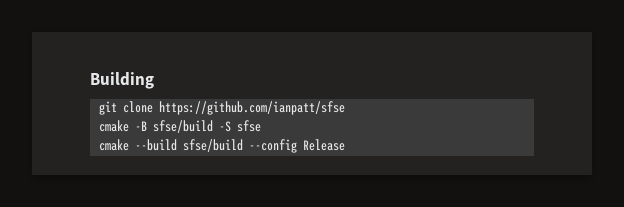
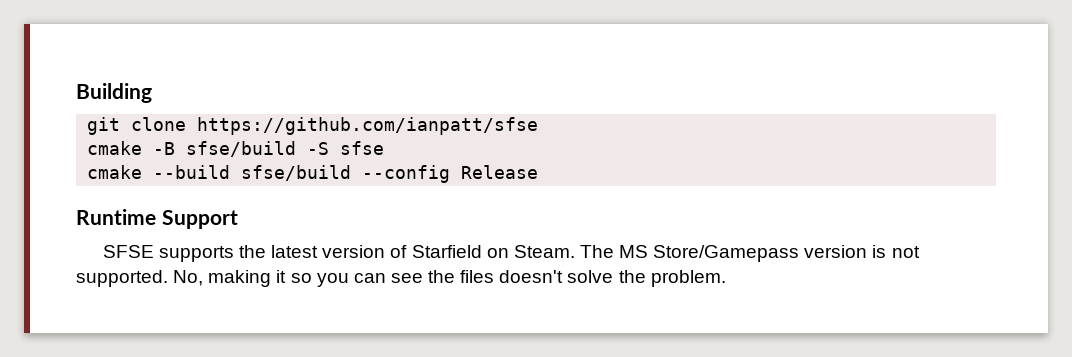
+ Runtime Support
+ SFSE supports the latest version of Starfield on Steam. The MS Store/Gamepass version is not supported. No, making it so you can see the files doesn't solve the problem.

